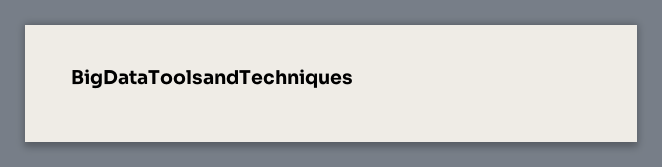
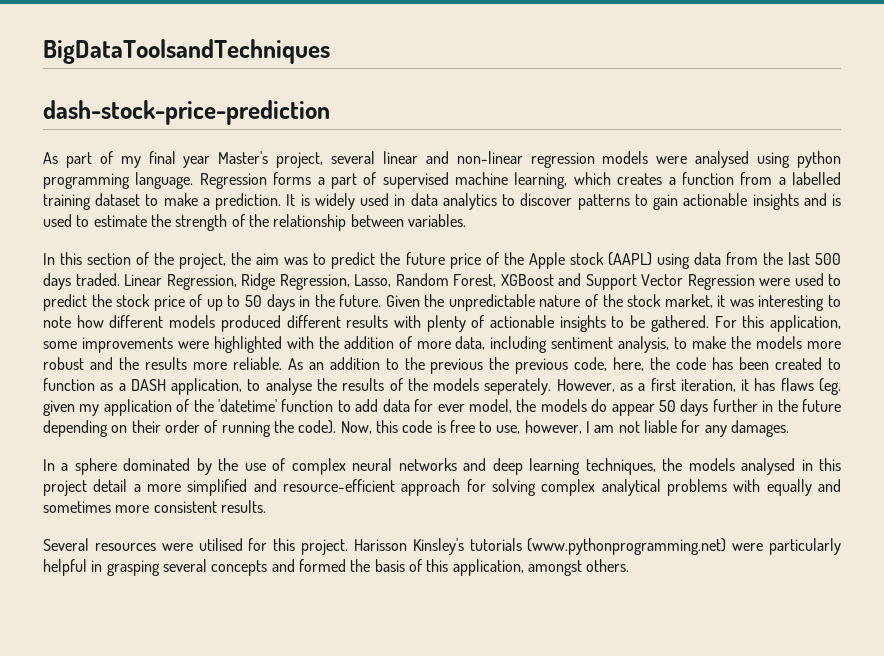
+ dash-stock-price-prediction
+ As part of my final year Master's project, several linear and non-linear regression models were analysed using python programming language. Regression forms a part of supervised machine learning, which creates a function from a labelled training dataset to make a prediction. It is widely used in data analytics to discover patterns to gain actionable insights and is used to estimate the strength of the relationship between variables.
+ In this section of the project, the aim was to predict the future price of the Apple stock (AAPL) using data from the last 500 days traded. Linear Regression, Ridge Regression, Lasso, Random Forest, XGBoost and Support Vector Regression were used to predict the stock price of up to 50 days in the future. Given the unpredictable nature of the stock market, it was interesting to note how different models produced different results with plenty of actionable insights to be gathered. For this application, some improvements were highlighted with the addition of more data, including sentiment analysis, to make the models more robust and the results more reliable. As an addition to the previous the previous code, here, the code has been created to function as a DASH application, to analyse the results of the models seperately. However, as a first iteration, it has flaws (eg. given my application of the 'datetime' function to add data for ever model, the models do appear 50 days further in the future depending on their order of running the code). Now, this code is free to use, however, I am not liable for any damages.
+ In a sphere dominated by the use of complex neural networks and deep learning techniques, the models analysed in this project detail a more simplified and resource-efficient approach for solving complex analytical problems with equally and sometimes more consistent results.
+ Several resources were utilised for this project. Harisson Kinsley's tutorials (www.pythonprogramming.net) were particularly helpful in grasping several concepts and formed the basis of this application, amongst others.

